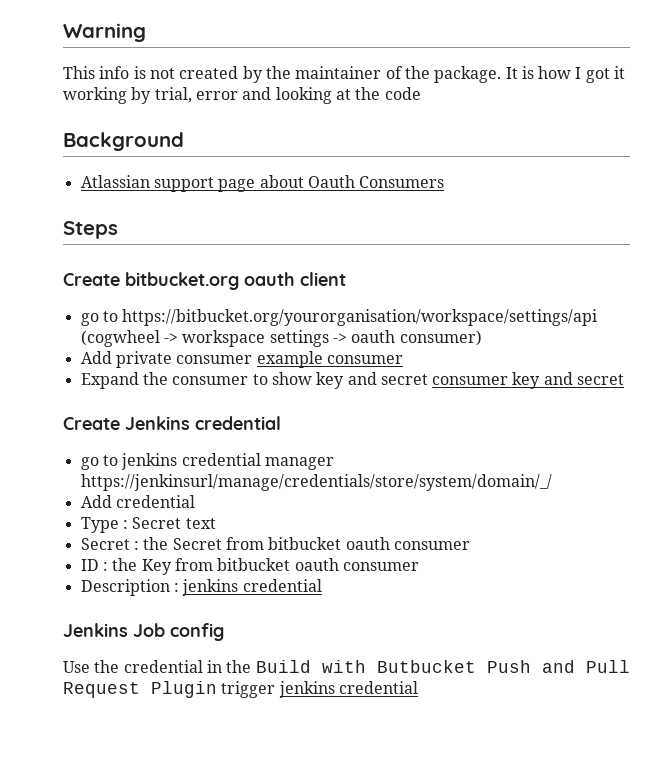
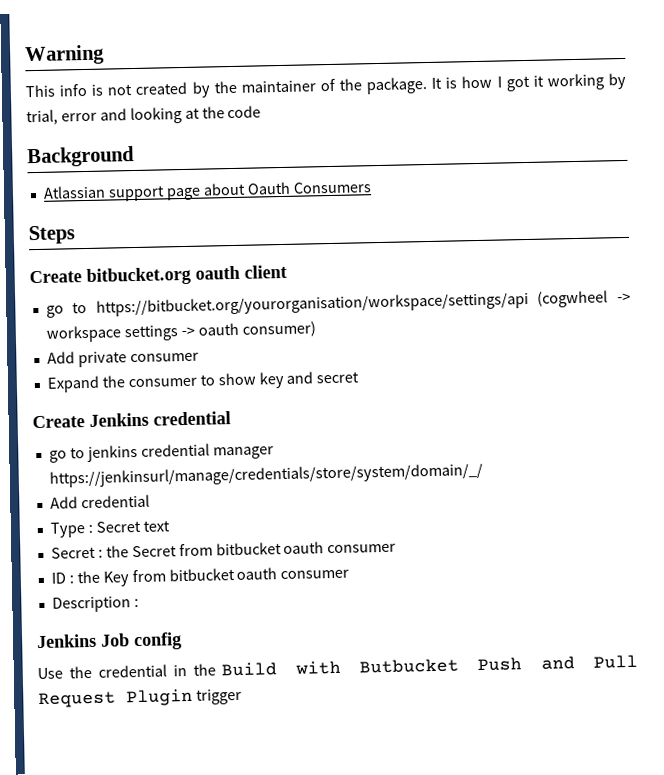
- Add private consumer example consumer
+ Add private consumer
- Expand the consumer to show key and secret consumer key and secret
+ Expand the consumer to show key and secret
- Description : jenkins credential
+ Description :
- Use the credential in the Build with Butbucket Push and Pull Request Plugin trigger jenkins credential
+ Use the credential in the Build with Butbucket Push and Pull Request Plugin trigger

